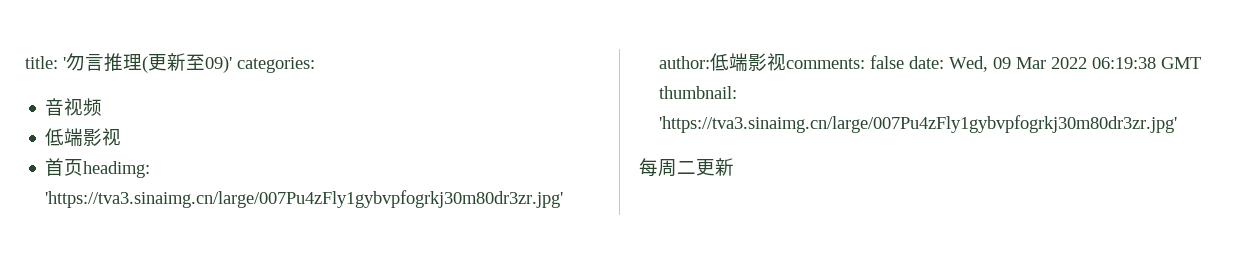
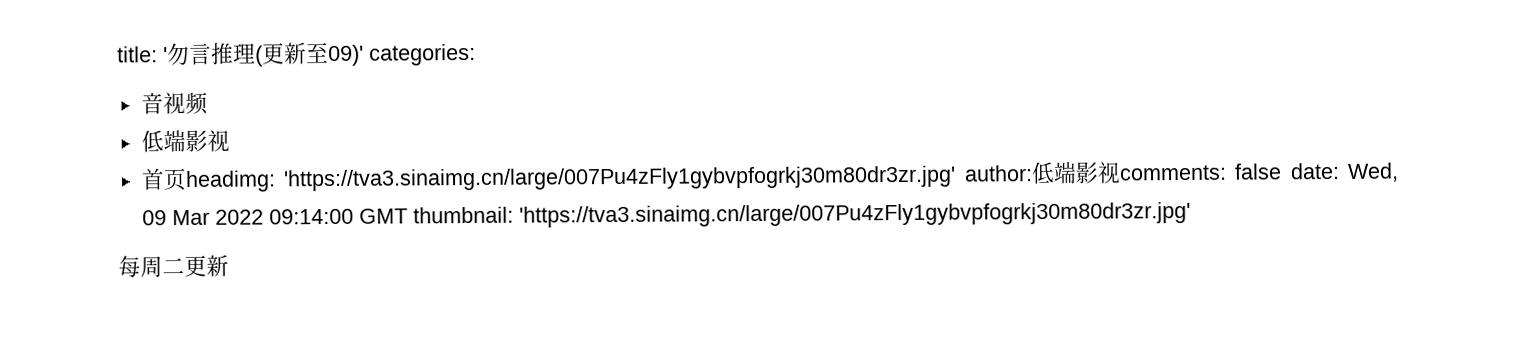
- 首页headimg: 'https://tva3.sinaimg.cn/large/007Pu4zFly1gybvpfogrkj30m80dr3zr.jpg' author:低端影视comments: false date: Wed, 09 Mar 2022 06:19:38 GMT thumbnail: 'https://tva3.sinaimg.cn/large/007Pu4zFly1gybvpfogrkj30m80dr3zr.jpg'
+ 首页headimg: 'https://tva3.sinaimg.cn/large/007Pu4zFly1gybvpfogrkj30m80dr3zr.jpg' author:低端影视comments: false date: Wed, 09 Mar 2022 09:14:00 GMT thumbnail: 'https://tva3.sinaimg.cn/large/007Pu4zFly1gybvpfogrkj30m80dr3zr.jpg'

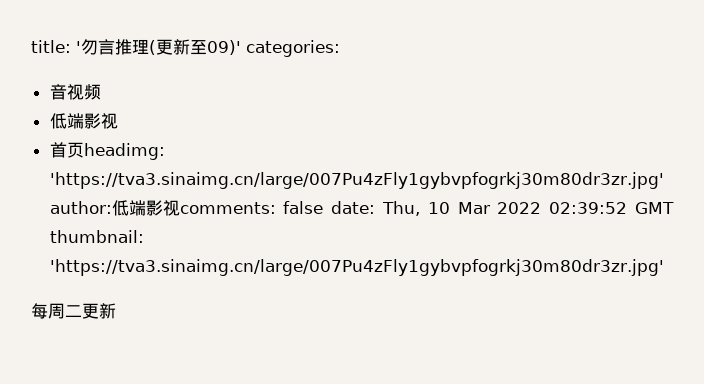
- 首页headimg: 'https://tva3.sinaimg.cn/large/007Pu4zFly1gybvpfogrkj30m80dr3zr.jpg' author:低端影视comments: false date: Wed, 09 Mar 2022 09:14:00 GMT thumbnail: 'https://tva3.sinaimg.cn/large/007Pu4zFly1gybvpfogrkj30m80dr3zr.jpg'
+ 首页headimg: 'https://tva3.sinaimg.cn/large/007Pu4zFly1gybvpfogrkj30m80dr3zr.jpg' author:低端影视comments: false date: Thu, 10 Mar 2022 02:39:52 GMT thumbnail: 'https://tva3.sinaimg.cn/large/007Pu4zFly1gybvpfogrkj30m80dr3zr.jpg'

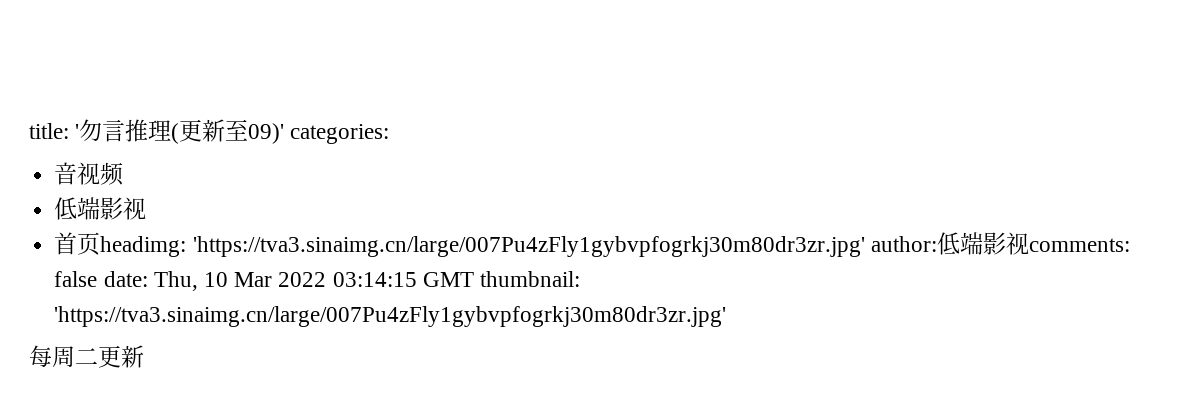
- 首页headimg: 'https://tva3.sinaimg.cn/large/007Pu4zFly1gybvpfogrkj30m80dr3zr.jpg' author:低端影视comments: false date: Thu, 10 Mar 2022 02:39:52 GMT thumbnail: 'https://tva3.sinaimg.cn/large/007Pu4zFly1gybvpfogrkj30m80dr3zr.jpg'
+ 首页headimg: 'https://tva3.sinaimg.cn/large/007Pu4zFly1gybvpfogrkj30m80dr3zr.jpg' author:低端影视comments: false date: Thu, 10 Mar 2022 03:14:15 GMT thumbnail: 'https://tva3.sinaimg.cn/large/007Pu4zFly1gybvpfogrkj30m80dr3zr.jpg'

